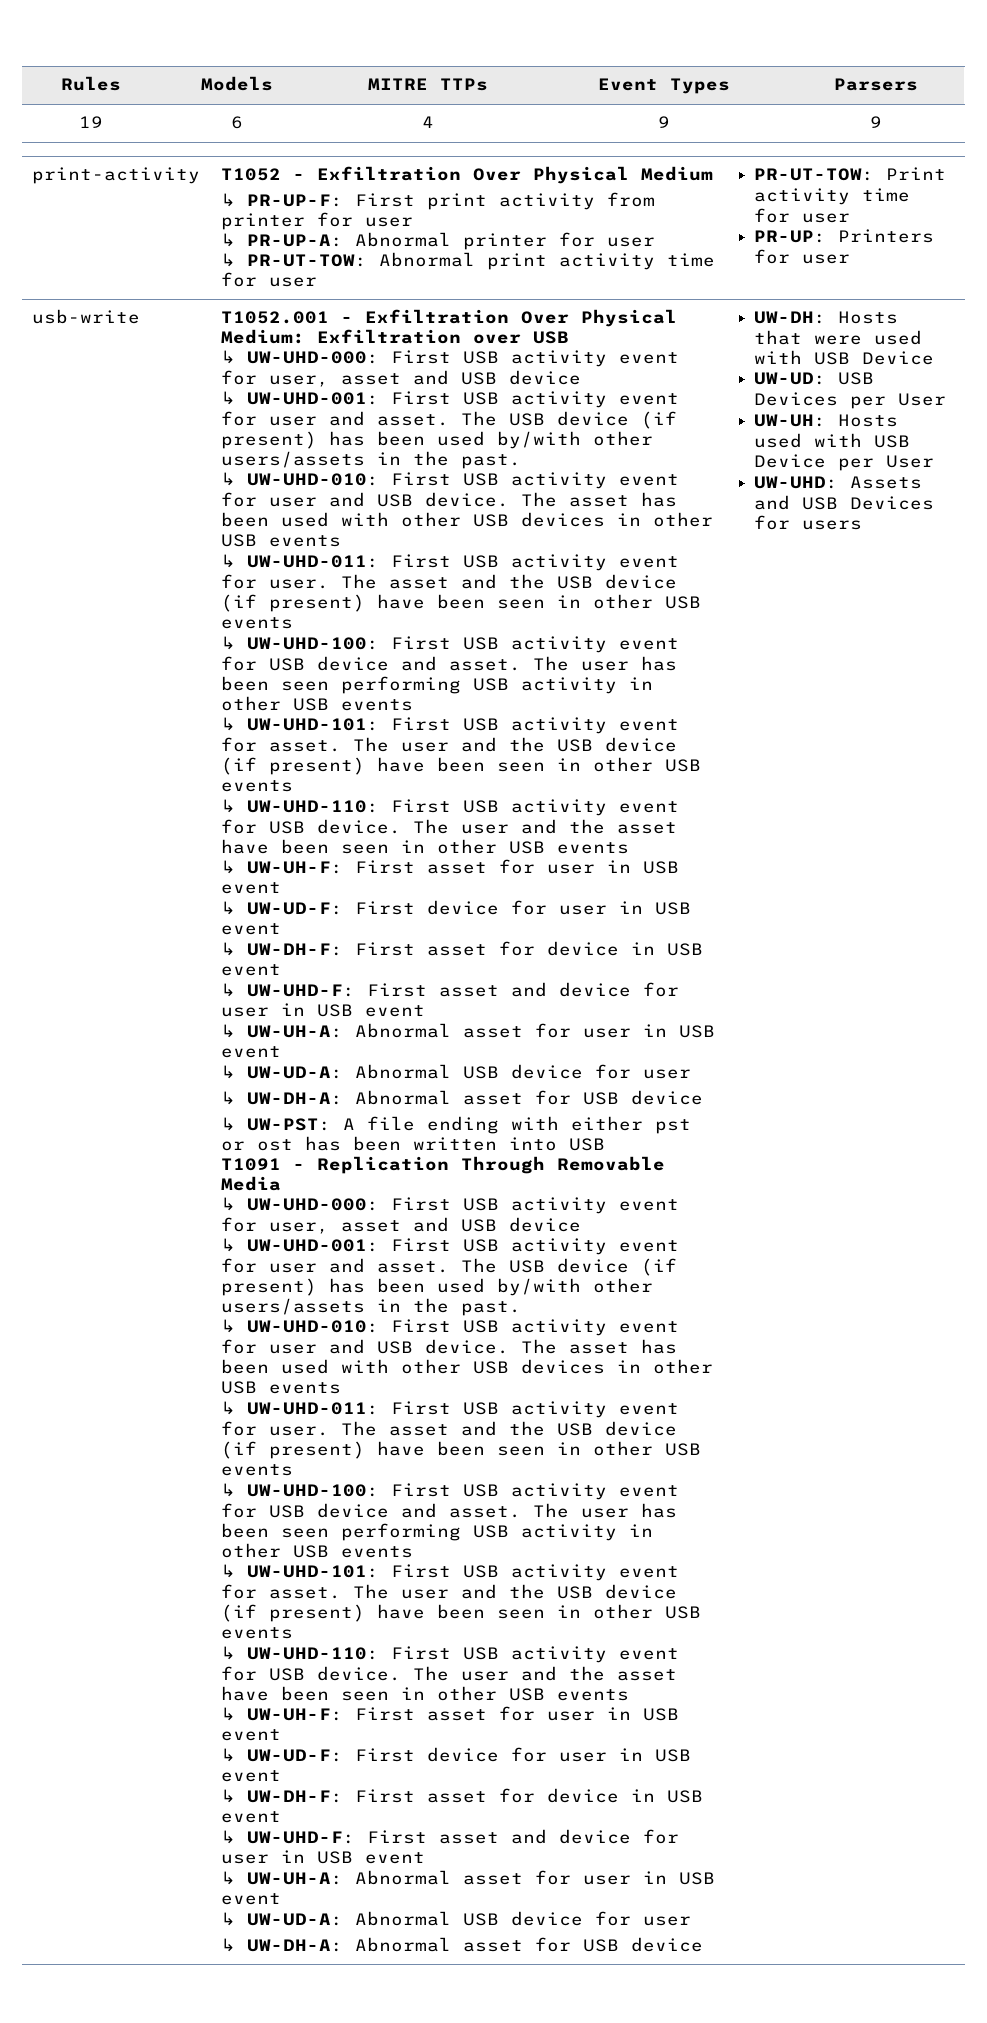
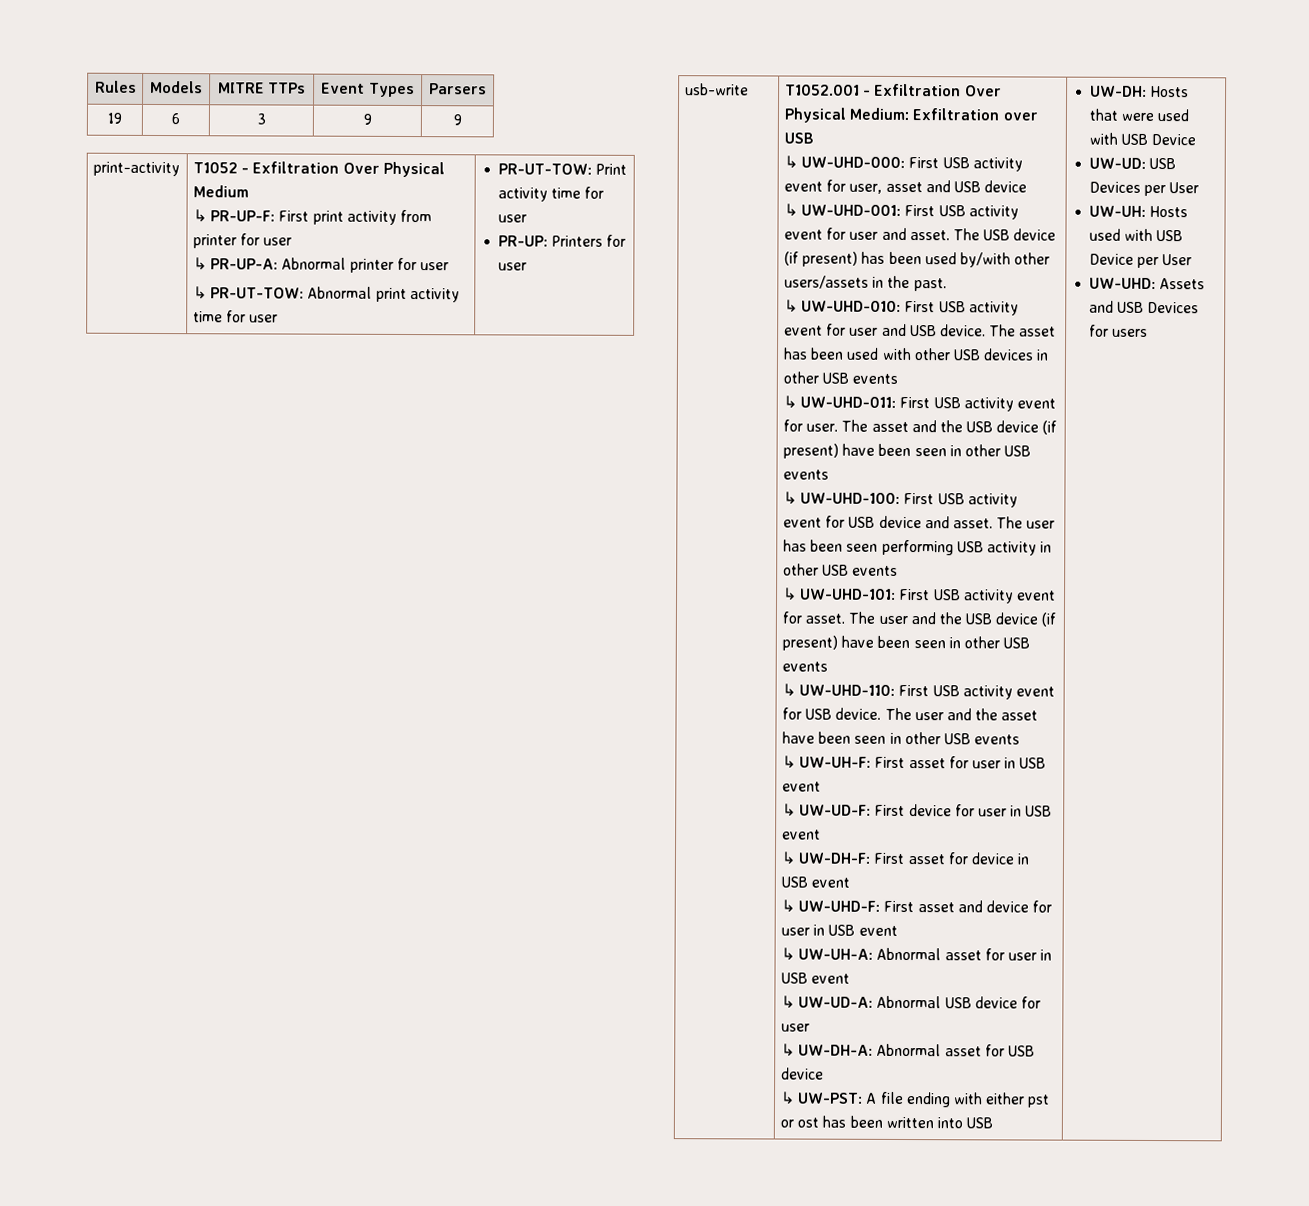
- 19 | 6 | 4 | 9 | 9
+ 19 | 6 | 3 | 9 | 9
- T1091 - Replication Through Removable Media
- ↳ UW-UHD-000: First USB activity event for user, asset and USB device
- ↳ UW-UHD-001: First USB activity event for user and asset. The USB device (if present) has been used by/with other users/assets in the past.
- ↳ UW-UHD-010: First USB activity event for user and USB device. The asset has been used with other USB devices in other USB events
- ↳ UW-UHD-011: First USB activity event for user. The asset and the USB device (if present) have been seen in other USB events
- ↳ UW-UHD-100: First USB activity event for USB device and asset. The user has been seen performing USB activity in other USB events
- ↳ UW-UHD-101: First USB activity event for asset. The user and the USB device (if present) have been seen in other USB events
- ↳ UW-UHD-110: First USB activity event for USB device. The user and the asset have been seen in other USB events
- ↳ UW-UH-F: First asset for user in USB event
- ↳ UW-UD-F: First device for user in USB event
- ↳ UW-DH-F: First asset for device in USB event
- ↳ UW-UHD-F: First asset and device for user in USB event
- ↳ UW-UH-A: Abnormal asset for user in USB event
- ↳ UW-UD-A: Abnormal USB device for user
- ↳ UW-DH-A: Abnormal asset for USB device

